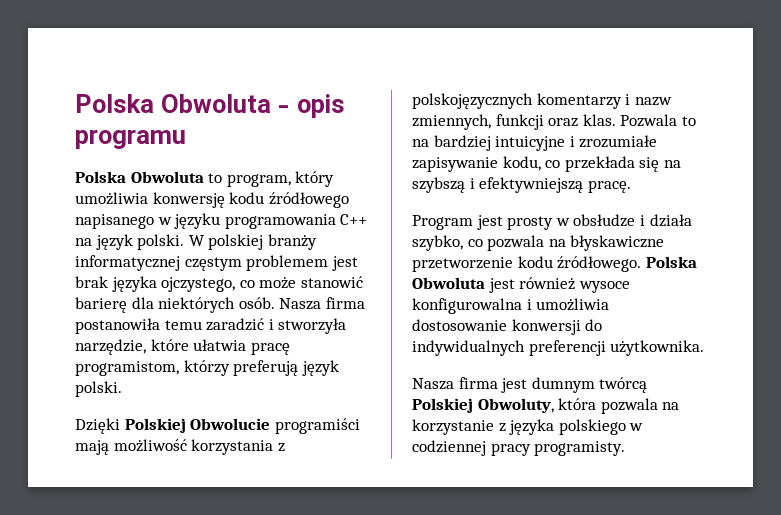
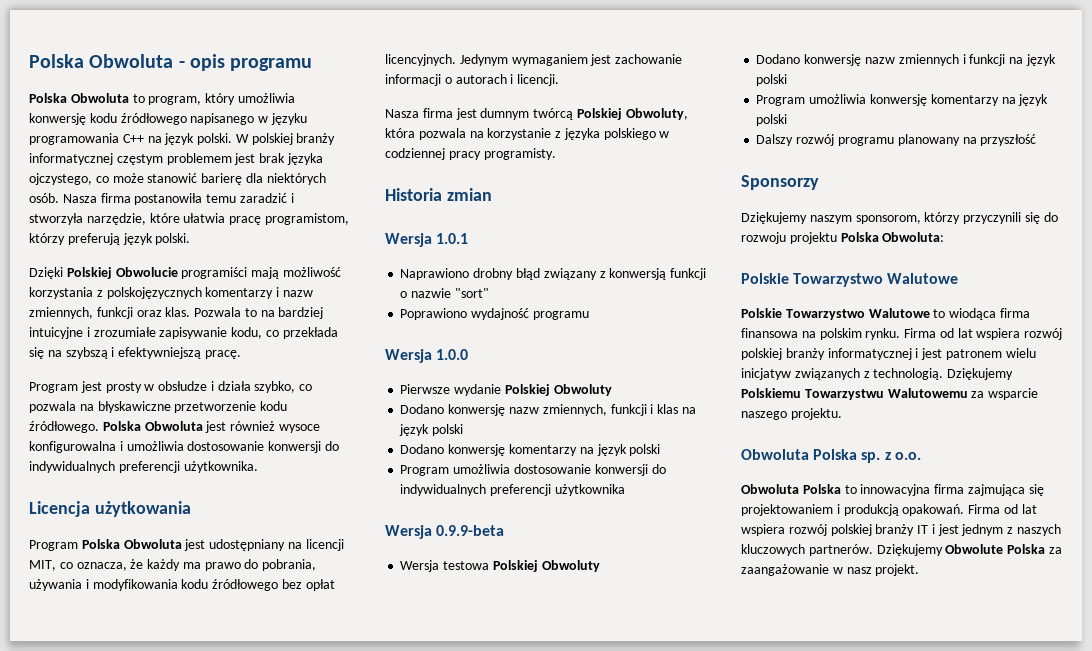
+ Licencja użytkowania
+ Program Polska Obwoluta jest udostępniany na licencji MIT, co oznacza, że każdy ma prawo do pobrania, używania i modyfikowania kodu źródłowego bez opłat licencyjnych. Jedynym wymaganiem jest zachowanie informacji o autorach i licencji.
+ Historia zmian
+ Wersja 1.0.1
+ Naprawiono drobny błąd związany z konwersją funkcji o nazwie "sort"
+ Poprawiono wydajność programu
+ Wersja 1.0.0
+ Pierwsze wydanie Polskiej Obwoluty
+ Dodano konwersję nazw zmiennych, funkcji i klas na język polski
+ Dodano konwersję komentarzy na język polski
+ Program umożliwia dostosowanie konwersji do indywidualnych preferencji użytkownika
+ Wersja 0.9.9-beta
+ Wersja testowa Polskiej Obwoluty
+ Dodano konwersję nazw zmiennych i funkcji na język polski
+ Program umożliwia konwersję komentarzy na język polski
+ Dalszy rozwój programu planowany na przyszłość
+ Sponsorzy
+ Dziękujemy naszym sponsorom, którzy przyczynili się do rozwoju projektu Polska Obwoluta:
+ Polskie Towarzystwo Walutowe
+ Polskie Towarzystwo Walutowe to wiodąca firma finansowa na polskim rynku. Firma od lat wspiera rozwój polskiej branży informatycznej i jest patronem wielu inicjatyw związanych z technologią. Dziękujemy Polskiemu Towarzystwu Walutowemu za wsparcie naszego projektu.
+ Obwoluta Polska sp. z o.o.
+ Obwoluta Polska to innowacyjna firma zajmująca się projektowaniem i produkcją opakowań. Firma od lat wspiera rozwój polskiej branży IT i jest jednym z naszych kluczowych partnerów. Dziękujemy Obwolute Polska za zaangażowanie w nasz projekt.

